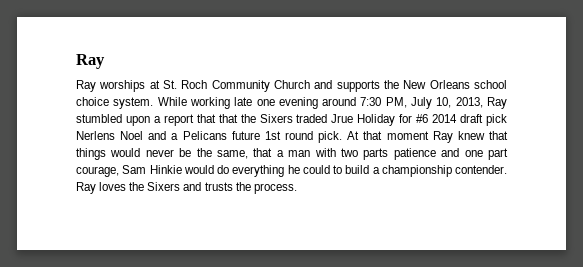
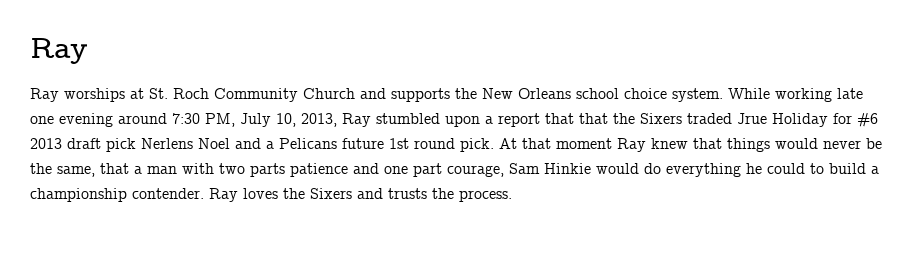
- While working late one evening around 7:30 PM, July 10, 2013, Ray stumbled upon a report that that the Sixers traded Jrue Holiday for #6 2014 draft pick Nerlens Noel and a Pelicans future 1st round pick.
+ While working late one evening around 7:30 PM, July 10, 2013, Ray stumbled upon a report that that the Sixers traded Jrue Holiday for #6 2013 draft pick Nerlens Noel and a Pelicans future 1st round pick.

